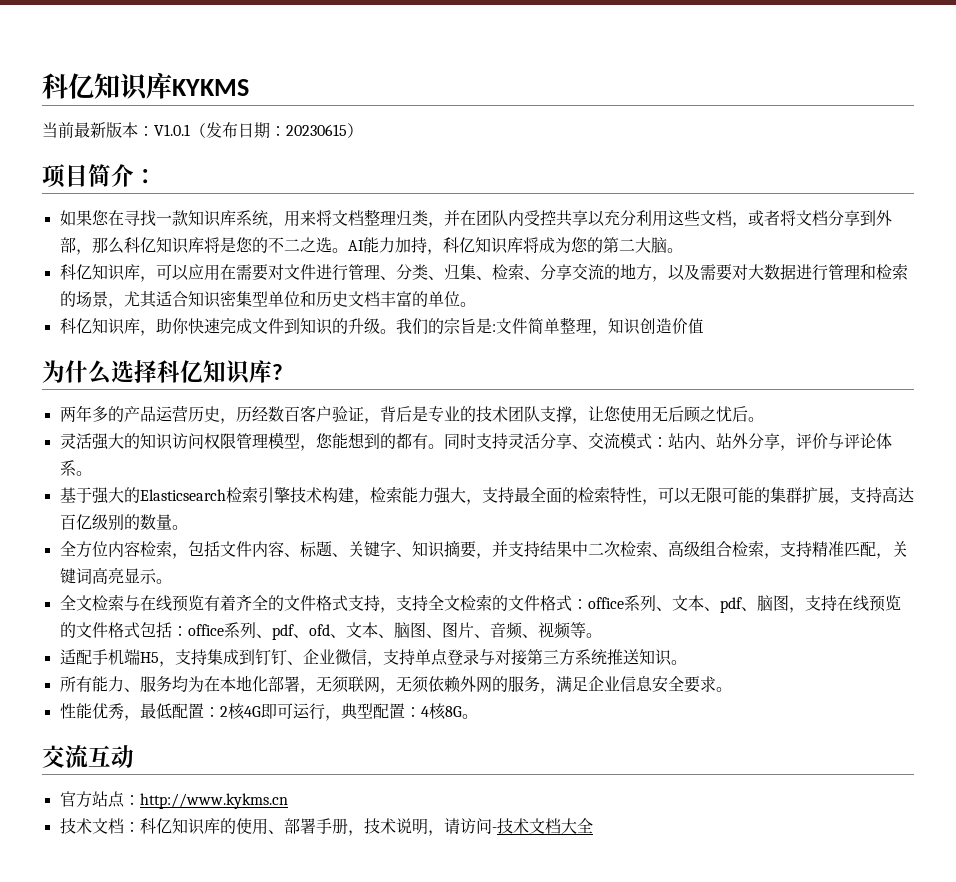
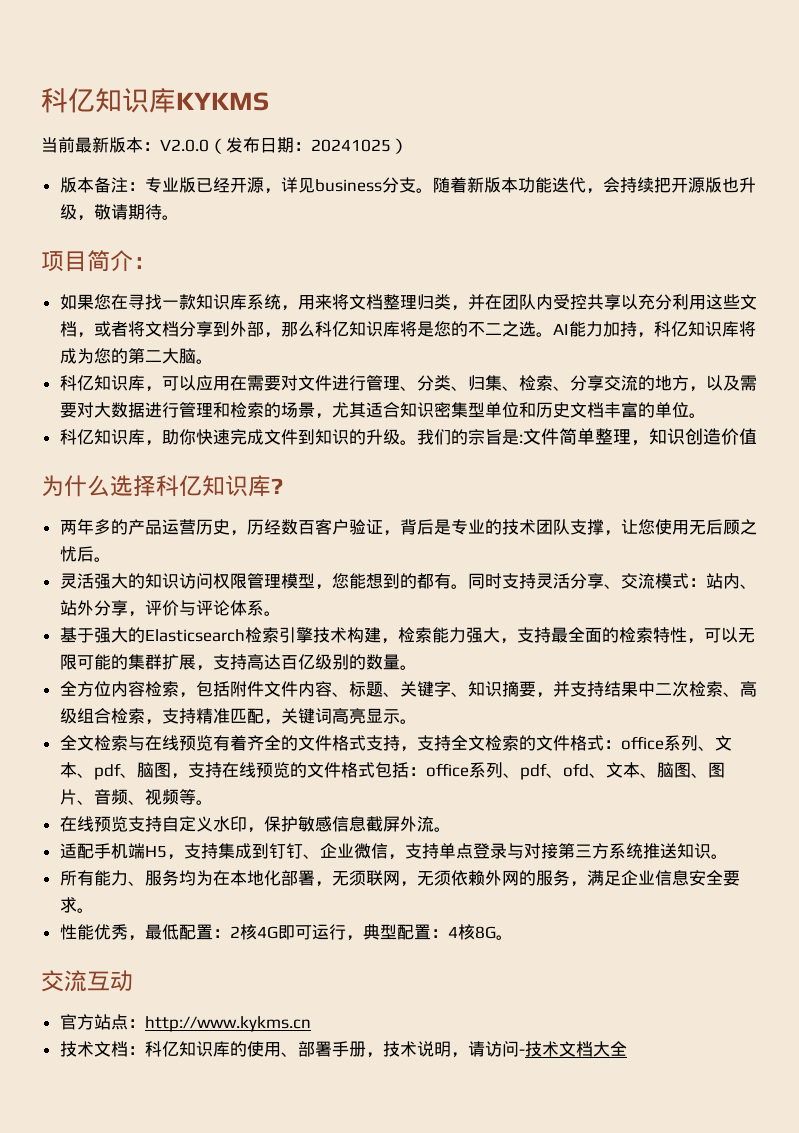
- 当前最新版本：V1.0.1（发布日期：20230615）
+ 当前最新版本：V2.0.0（发布日期：20241025）
+ 版本备注：专业版已经开源，详见business分支。随着新版本功能迭代，会持续把开源版也升级，敬请期待。
- 全方位内容检索，包括文件内容、标题、关键字、知识摘要，并支持结果中二次检索、高级组合检索，支持精准匹配，关键词高亮显示。
+ 全方位内容检索，包括附件文件内容、标题、关键字、知识摘要，并支持结果中二次检索、高级组合检索，支持精准匹配，关键词高亮显示。
+ 在线预览支持自定义水印，保护敏感信息截屏外流。

